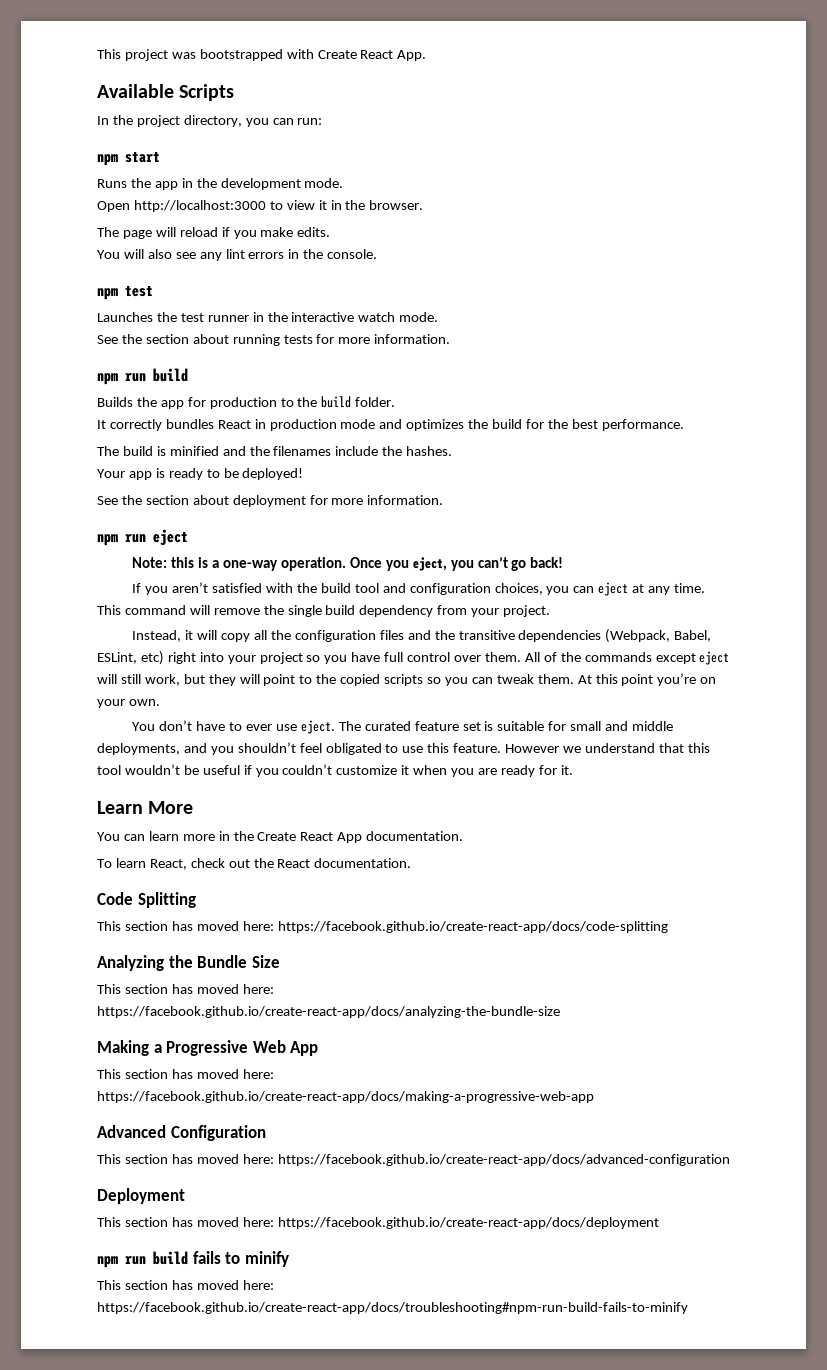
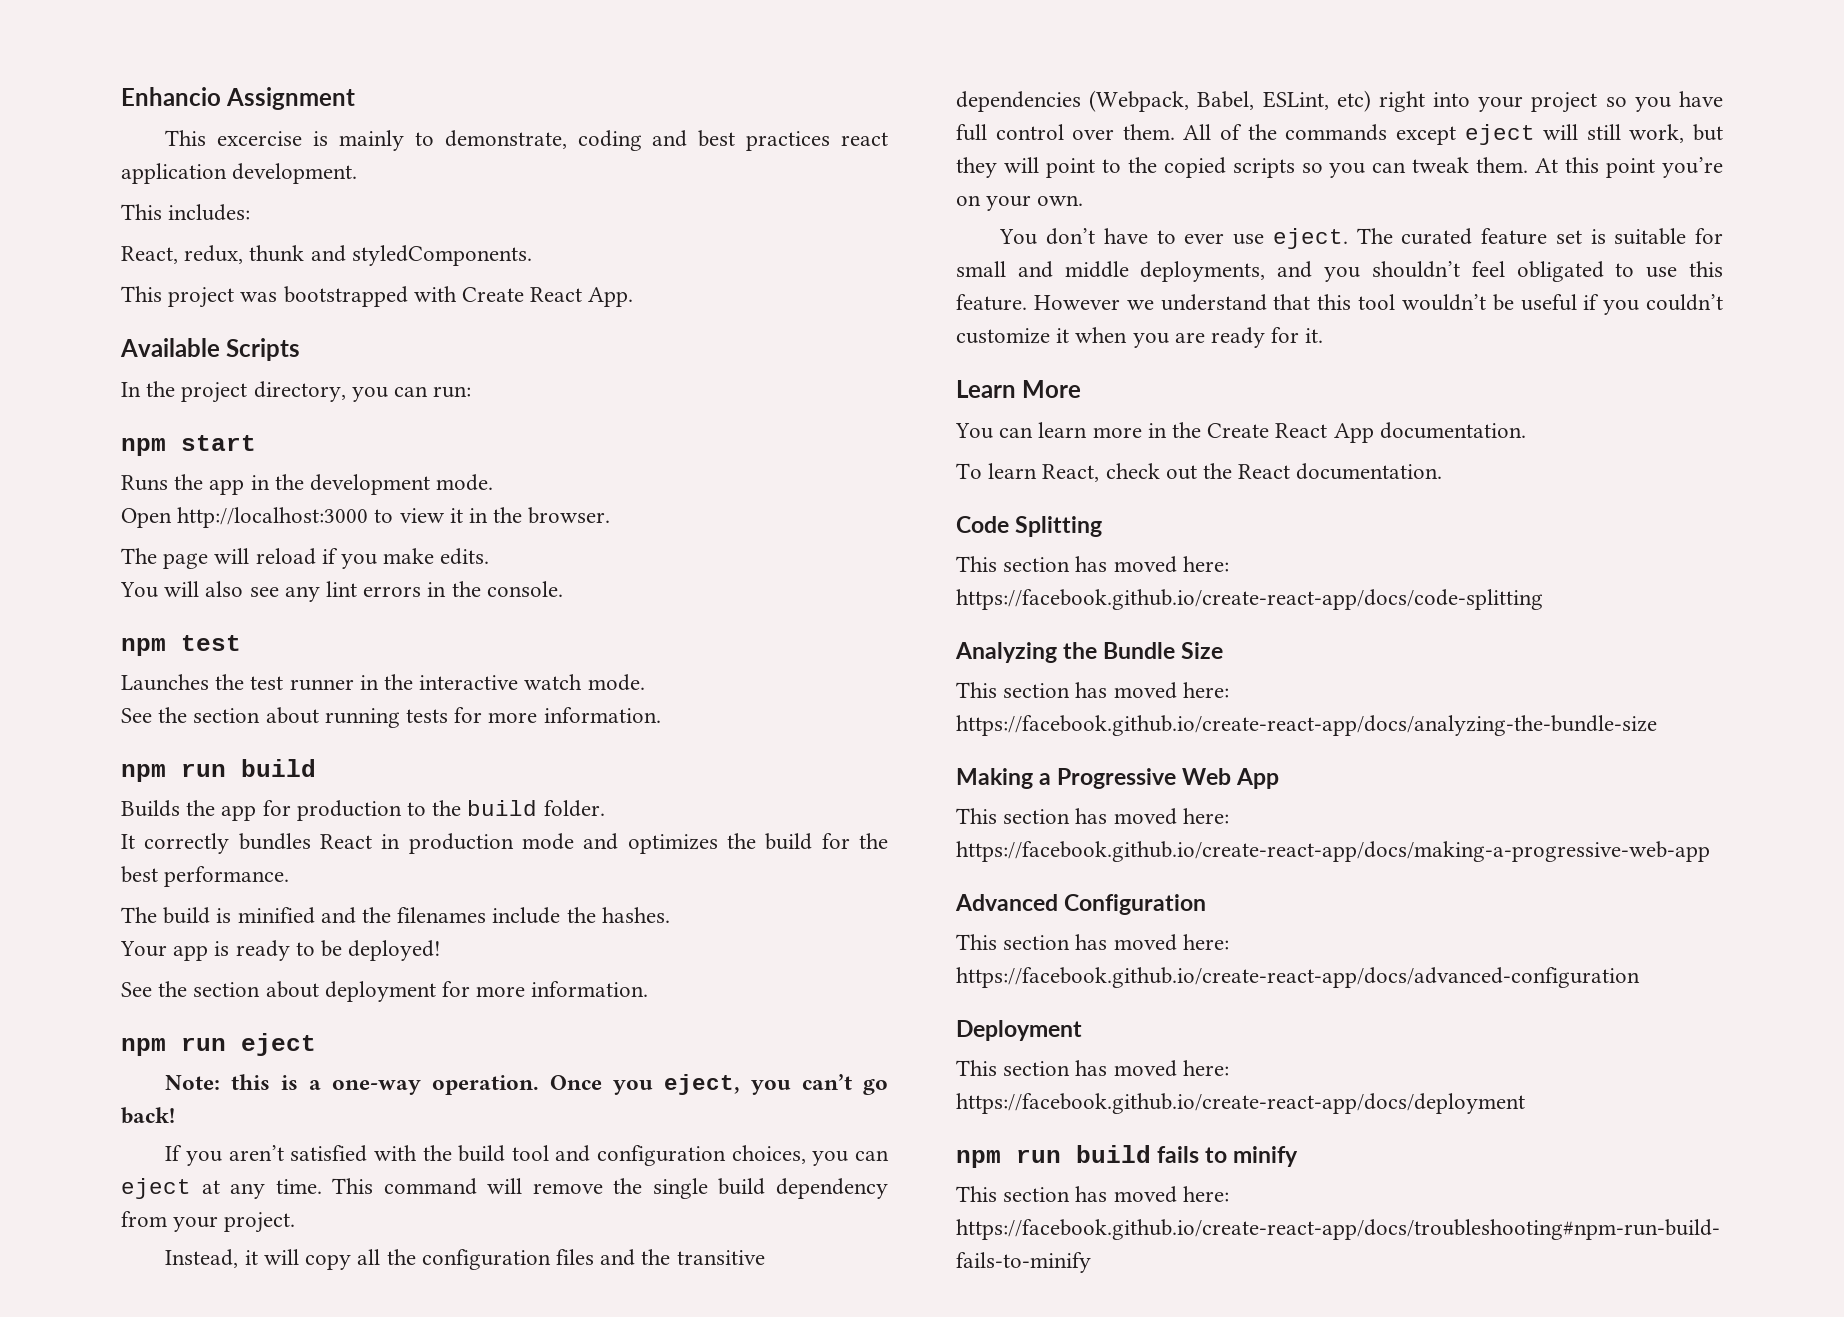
+ Enhancio Assignment
+ This excercise is mainly to demonstrate, coding and best practices react application development.
+ This includes:
+ React, redux, thunk and styledComponents.

